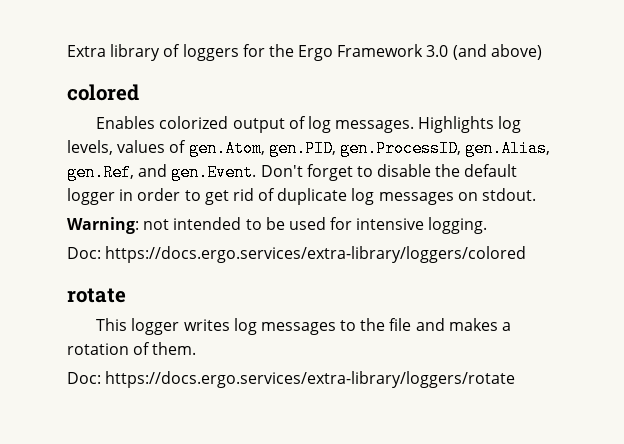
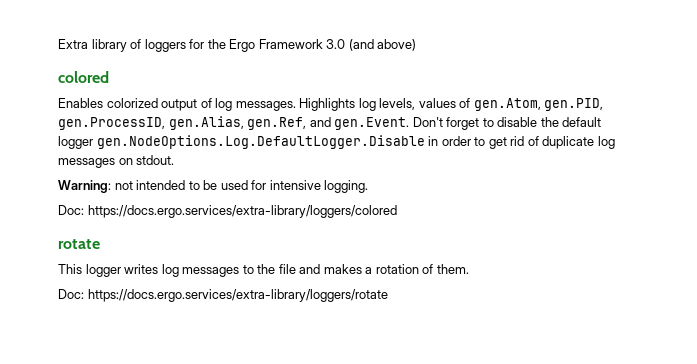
- Highlights log levels, values of gen.Atom, gen.PID, gen.ProcessID, gen.Alias, gen.Ref, and gen.Event. Don't forget to disable the default logger in order to get rid of duplicate log messages on stdout.
+ Highlights log levels, values of gen.Atom, gen.PID, gen.ProcessID, gen.Alias, gen.Ref, and gen.Event. Don't forget to disable the default logger gen.NodeOptions.Log.DefaultLogger.Disable in order to get rid of duplicate log messages on stdout.

